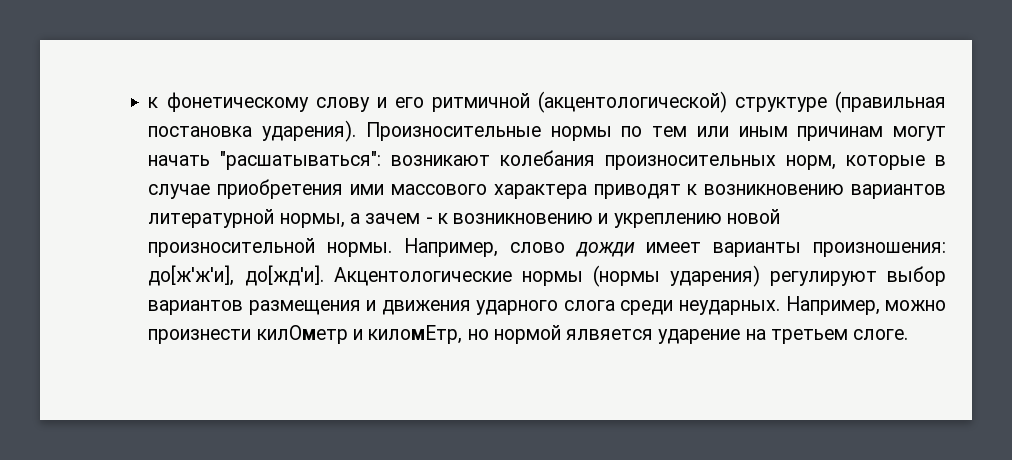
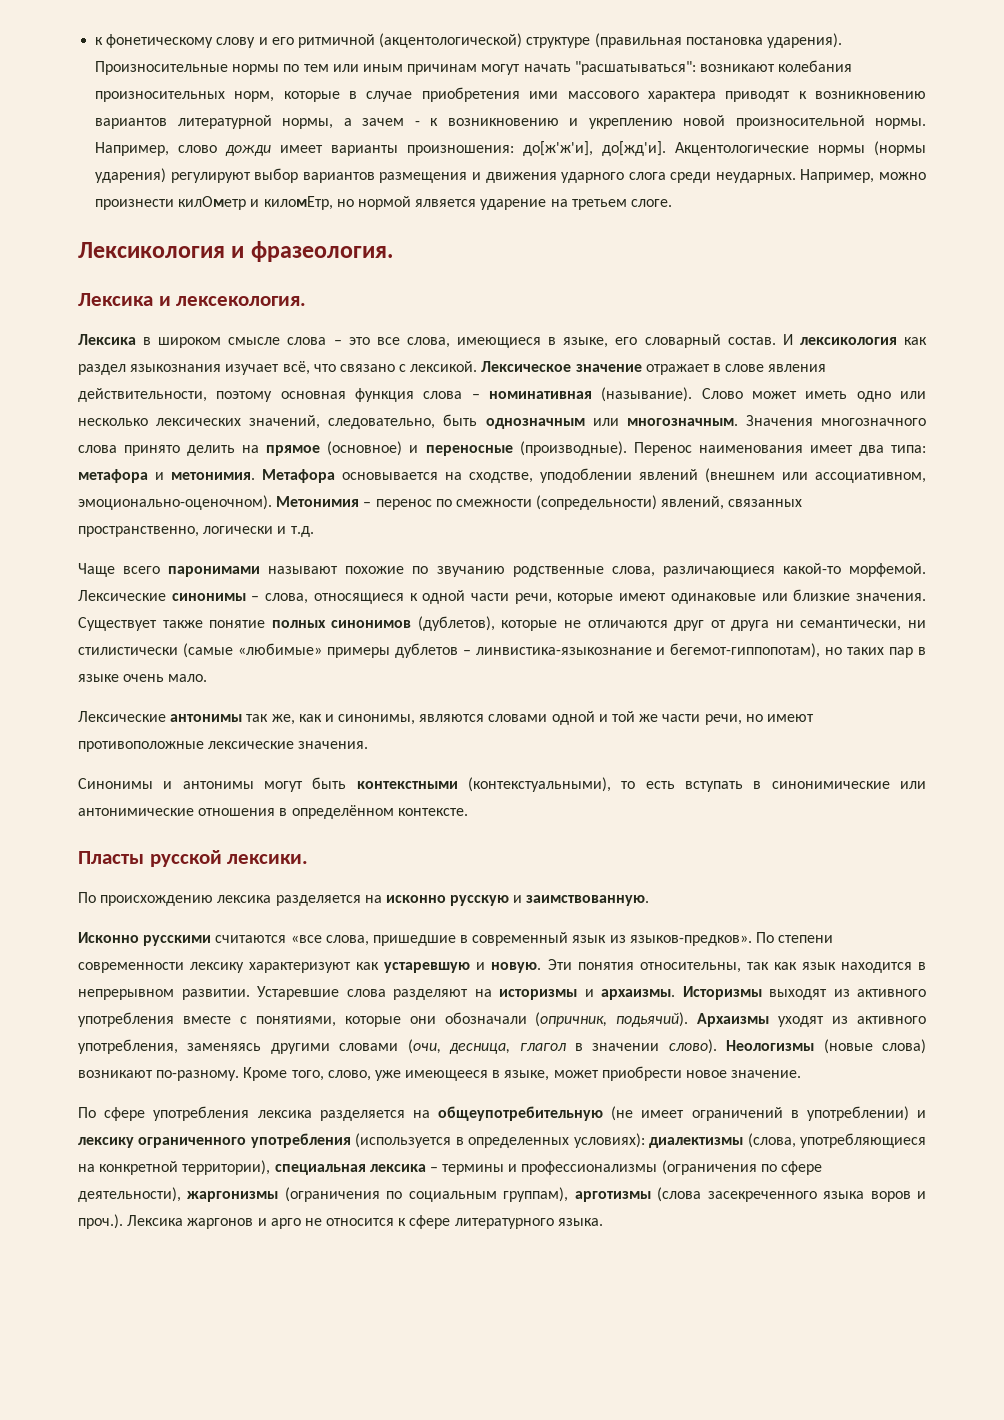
+ Лексикология и фразеология.
+ Лексика и лексекология.
+ Лексика в широком смысле слова – это все слова, имеющиеся в языке, его словарный состав. И лексикология как раздел языкознания изучает всё, что связано с лексикой. Лексическое значение отражает в слове явления действительности, поэтому основная функция слова – номинативная (называние). Слово может иметь одно или несколько лексических значений, следовательно, быть однозначным или многозначным. Значения многозначного слова принято делить на прямое (основное) и переносные (производные). Перенос наименования имеет два типа: метафора и метонимия. Метафора основывается на сходстве, уподоблении явлений (внешнем или ассоциативном, эмоционально-оценочном). Метонимия – перенос по смежности (сопредельности) явлений, связанных пространственно, логически и т.д.
+ Чаще всего паронимами называют похожие по звучанию родственные слова, различающиеся какой-то морфемой. Лексические синонимы – слова, относящиеся к одной части речи, которые имеют одинаковые или близкие значения. Существует также понятие полных синонимов (дублетов), которые не отличаются друг от друга ни семантически, ни стилистически (самые «любимые» примеры дублетов – линвистика-языкознание и бегемот-гиппопотам), но таких пар в языке очень мало.
+ Лексические антонимы так же, как и синонимы, являются словами одной и той же части речи, но имеют противоположные лексические значения.
+ Синонимы и антонимы могут быть контекстными (контекстуальными), то есть вступать в синонимические или антонимические отношения в определённом контексте.
+ Пласты русской лексики.
+ По происхождению лексика разделяется на исконно русскую и заимствованную.
+ Исконно русскими считаются «все слова, пришедшие в современный язык из языков-предков». По степени современности лексику характеризуют как устаревшую и новую. Эти понятия относительны, так как язык находится в непрерывном развитии. Устаревшие слова разделяют на историзмы и архаизмы. Историзмы выходят из активного употребления вместе с понятиями, которые они обозначали (опричник, подьячий). Архаизмы уходят из активного употребления, заменяясь другими словами (очи, десница, глагол в значении слово). Неологизмы (новые слова) возникают по-разному. Кроме того, слово, уже имеющееся в языке, может приобрести новое значение.
+ По сфере употребления лексика разделяется на общеупотребительную (не имеет ограничений в употреблении) и лексику ограниченного употребления (используется в определенных условиях): диалектизмы (слова, употребляющиеся на конкретной территории), специальная лексика – термины и профессионализмы (ограничения по сфере деятельности), жаргонизмы (ограничения по социальным группам), арготизмы (слова засекреченного языка воров и проч.). Лексика жаргонов и арго не относится к сфере литературного языка.

